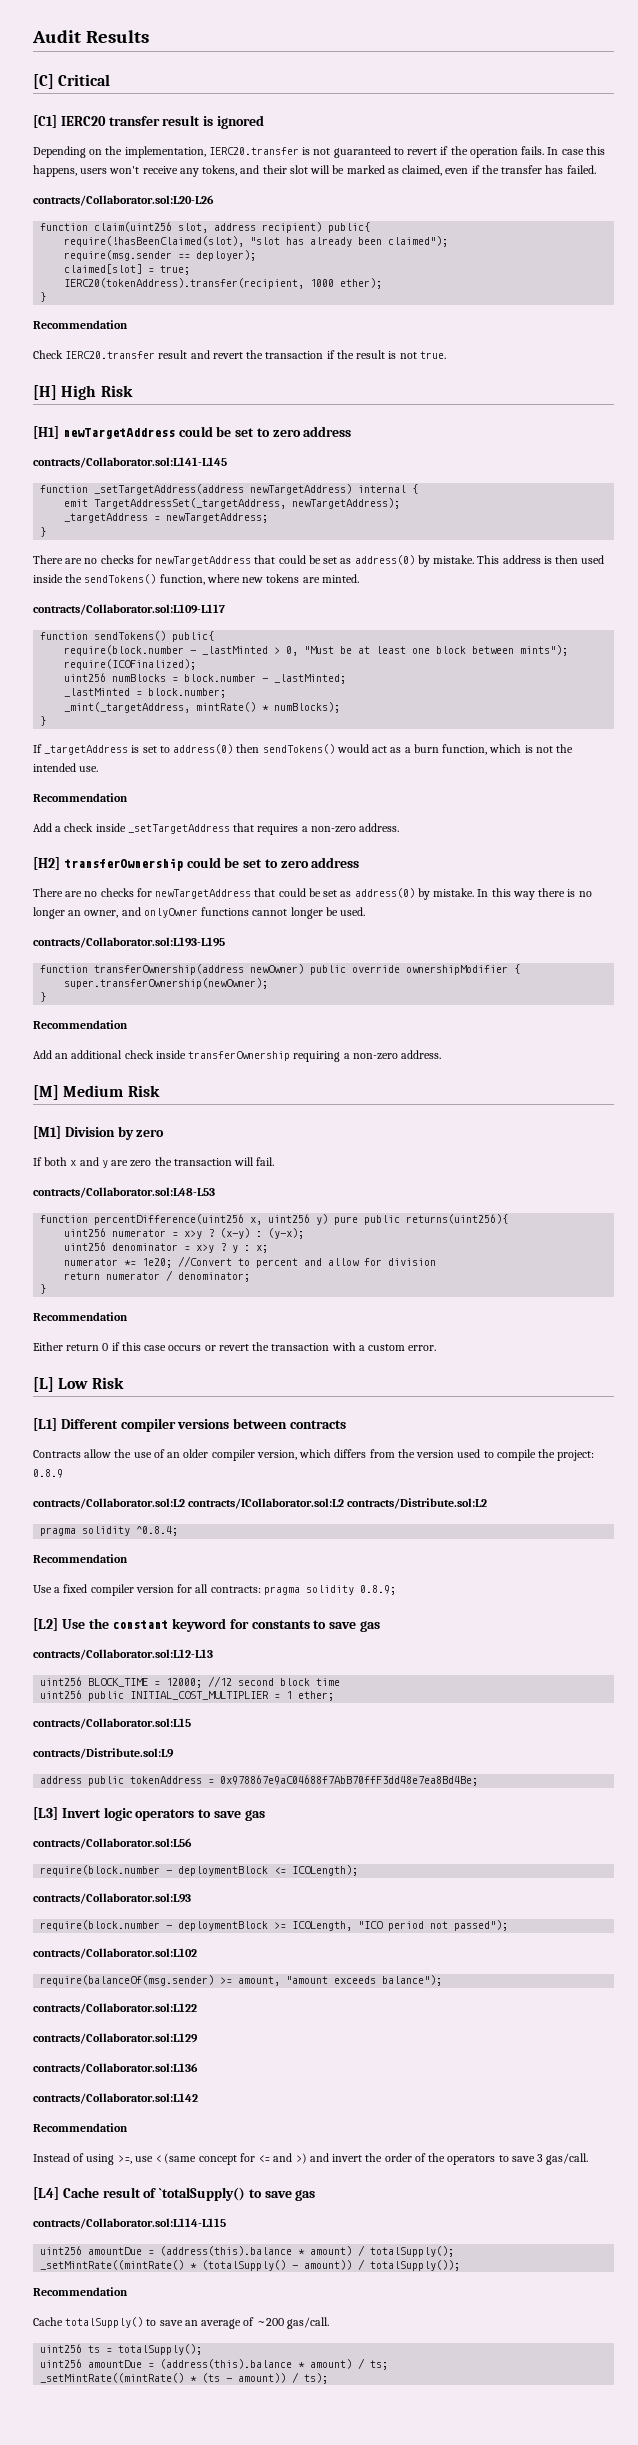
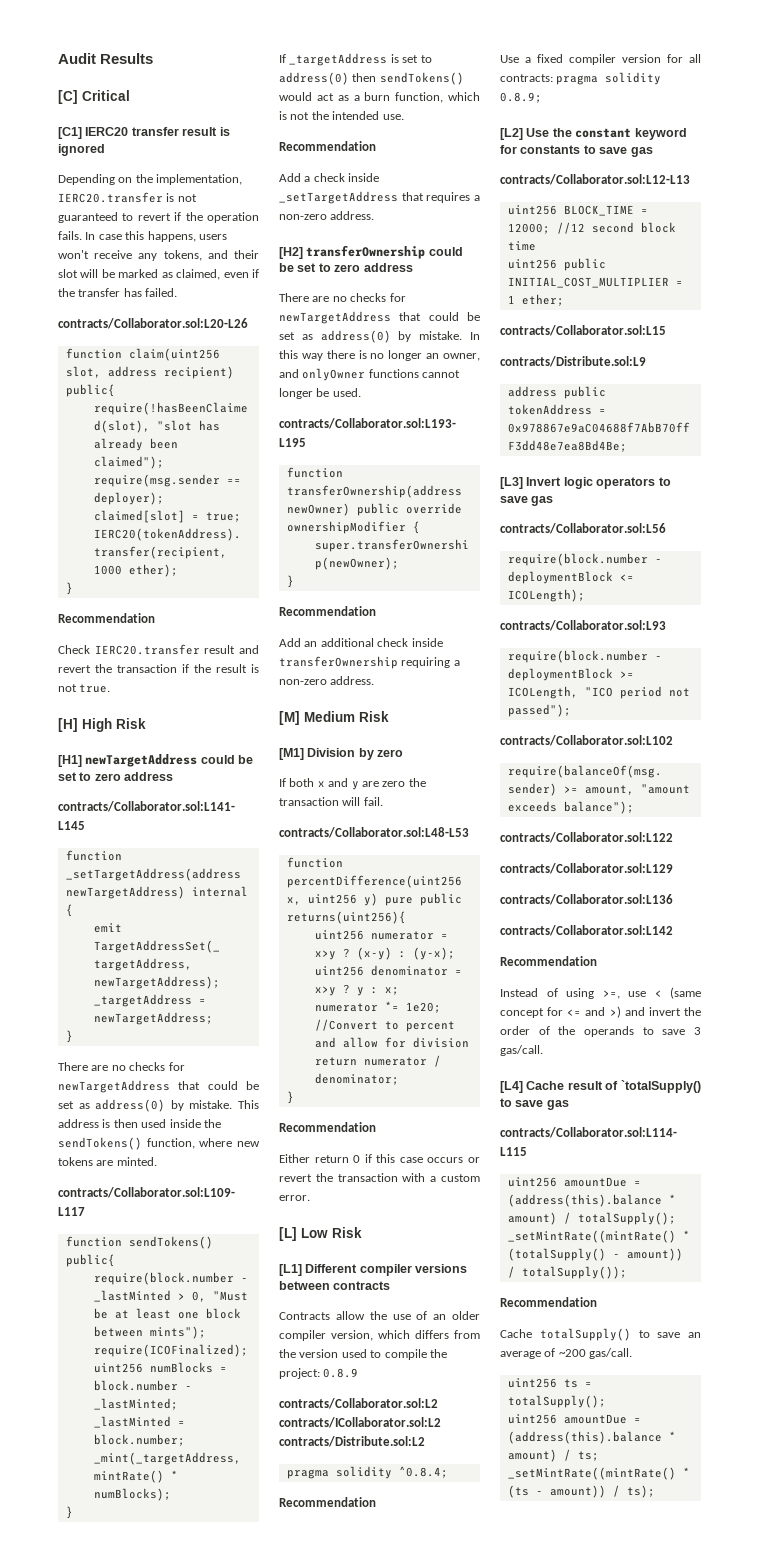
- Instead of using >=, use < (same concept for <= and >) and invert the order of the operators to save 3 gas/call.
+ Instead of using >=, use < (same concept for <= and >) and invert the order of the operands to save 3 gas/call.

